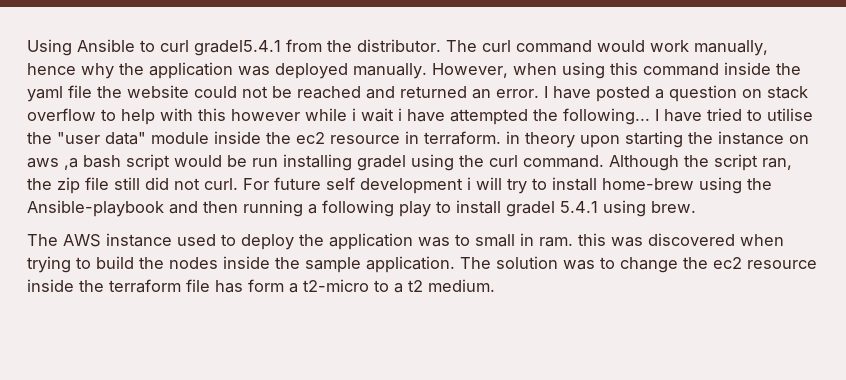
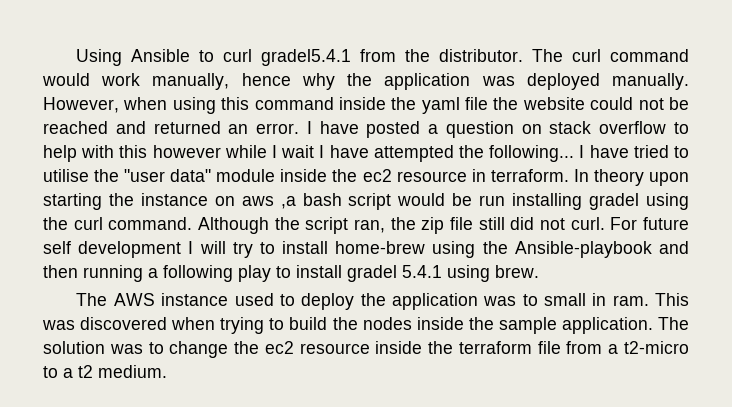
- I have posted a question on stack overflow to help with this however while i wait i have attempted the following...
+ I have posted a question on stack overflow to help with this however while I wait I have attempted the following...
- I have tried to utilise the "user data" module inside the ec2 resource in terraform. in theory upon starting the instance on aws ,a bash script would be run installing gradel using the curl command.
+ I have tried to utilise the "user data" module inside the ec2 resource in terraform. In theory upon starting the instance on aws ,a bash script would be run installing gradel using the curl command.
- For future self development i will try to install home-brew using the Ansible-playbook and then running a following play to install gradel 5.4.1 using brew.
+ For future self development I will try to install home-brew using the Ansible-playbook and then running a following play to install gradel 5.4.1 using brew.
- The AWS instance used to deploy the application was to small in ram. this was discovered when trying to build the nodes inside the sample application.
+ The AWS instance used to deploy the application was to small in ram. This was discovered when trying to build the nodes inside the sample application.
- The solution was to change the ec2 resource inside the terraform file has form a t2-micro to a t2 medium.
+ The solution was to change the ec2 resource inside the terraform file from a t2-micro to a t2 medium.

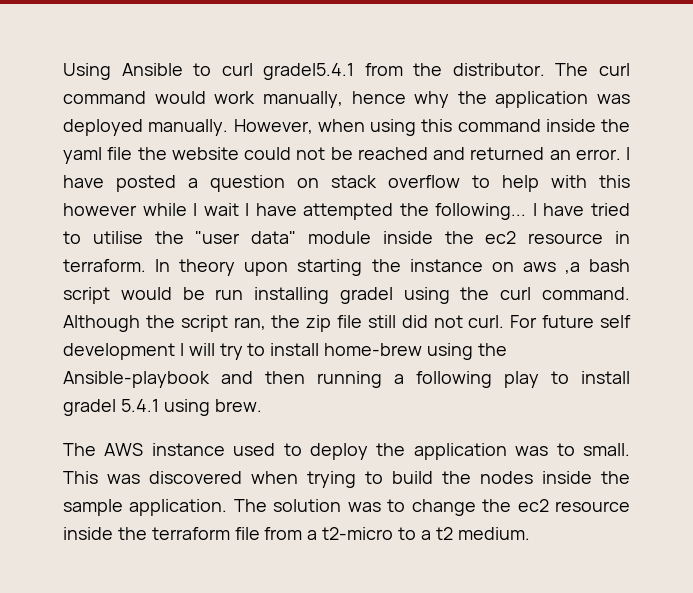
- The AWS instance used to deploy the application was to small in ram.
+ The AWS instance used to deploy the application was to small.

